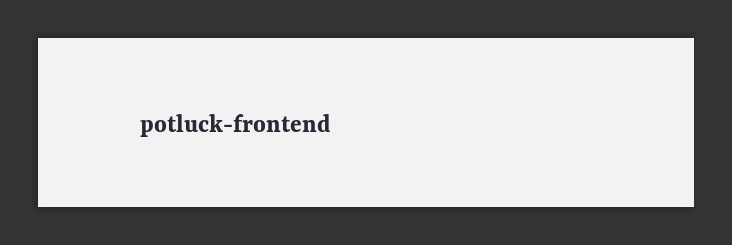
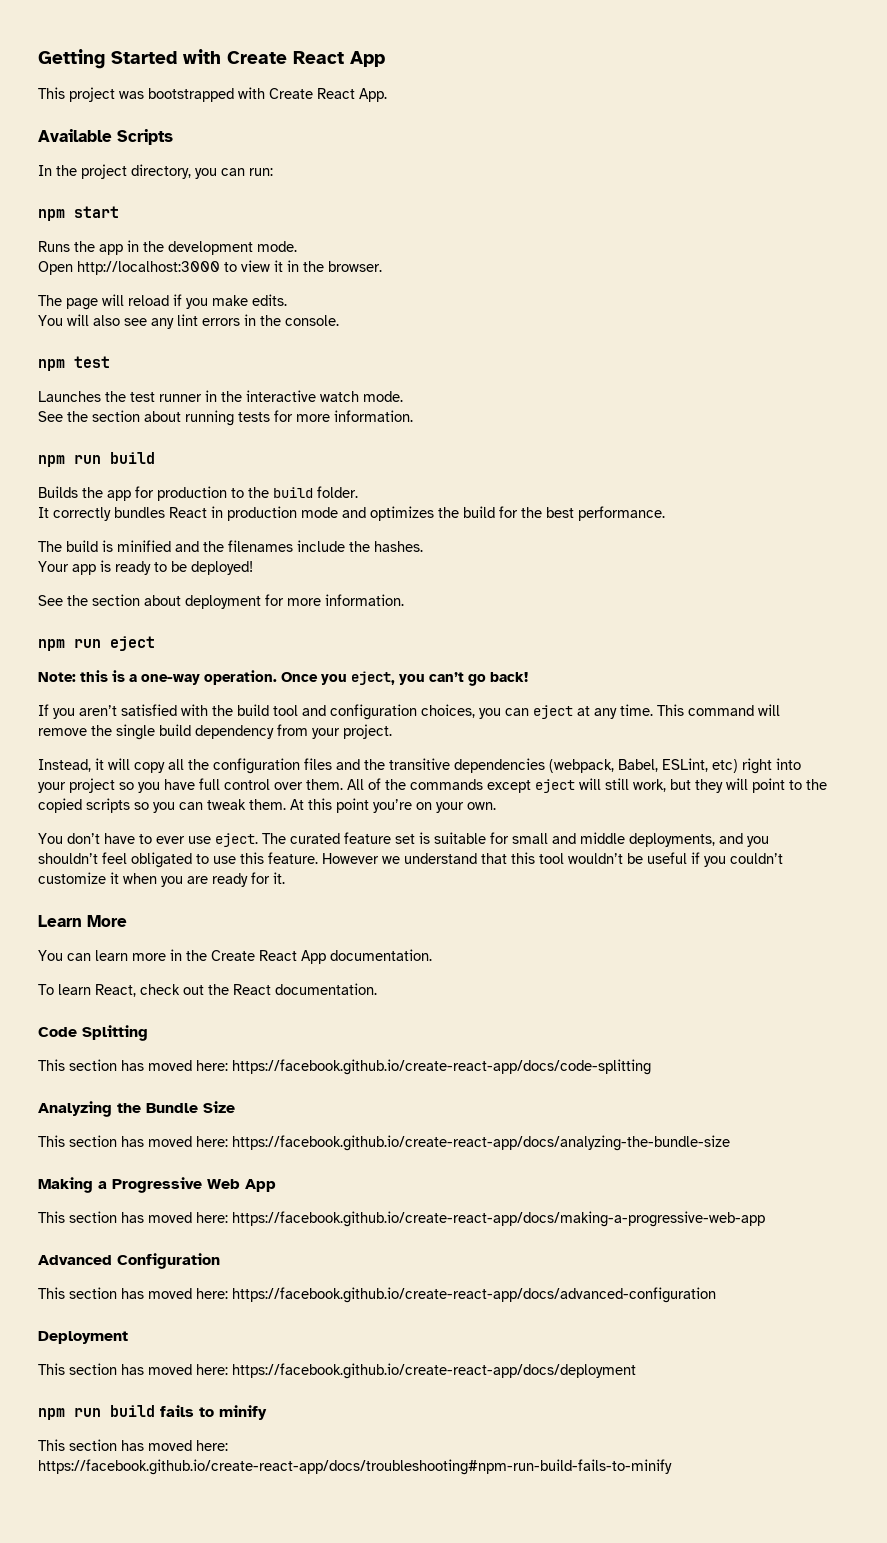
- potluck-frontend
+ Getting Started with Create React App
+ This project was bootstrapped with Create React App.
+ Available Scripts
+ In the project directory, you can run:
+ npm start
+ Runs the app in the development mode.
+ Open http://localhost:3000 to view it in the browser.
+ The page will reload if you make edits.
+ You will also see any lint errors in the console.
+ npm test
+ Launches the test runner in the interactive watch mode.
+ See the section about running tests for more information.
+ npm run build
+ Builds the app for production to the build folder.
+ It correctly bundles React in production mode and optimizes the build for the best performance.
+ The build is minified and the filenames include the hashes.
+ Your app is ready to be deployed!
+ See the section about deployment for more information.
+ npm run eject
+ Note: this is a one-way operation. Once you eject, you can’t go back!
+ If you aren’t satisfied with the build tool and configuration choices, you can eject at any time. This command will remove the single build dependency from your project.
+ Instead, it will copy all the configuration files and the transitive dependencies (webpack, Babel, ESLint, etc) right into your project so you have full control over them. All of the commands except eject will still work, but they will point to the copied scripts so you can tweak them. At this point you’re on your own.
+ You don’t have to ever use eject. The curated feature set is suitable for small and middle deployments, and you shouldn’t feel obligated to use this feature. However we understand that this tool wouldn’t be useful if you couldn’t customize it when you are ready for it.
+ Learn More
+ You can learn more in the Create React App documentation.
+ To learn React, check out the React documentation.
+ Code Splitting
+ This section has moved here: https://facebook.github.io/create-react-app/docs/code-splitting
+ Analyzing the Bundle Size
+ This section has moved here: https://facebook.github.io/create-react-app/docs/analyzing-the-bundle-size
+ Making a Progressive Web App
+ This section has moved here: https://facebook.github.io/create-react-app/docs/making-a-progressive-web-app
+ Advanced Configuration
+ This section has moved here: https://facebook.github.io/create-react-app/docs/advanced-configuration
+ Deployment
+ This section has moved here: https://facebook.github.io/create-react-app/docs/deployment
+ npm run build fails to minify
+ This section has moved here: https://facebook.github.io/create-react-app/docs/troubleshooting#npm-run-build-fails-to-minify

